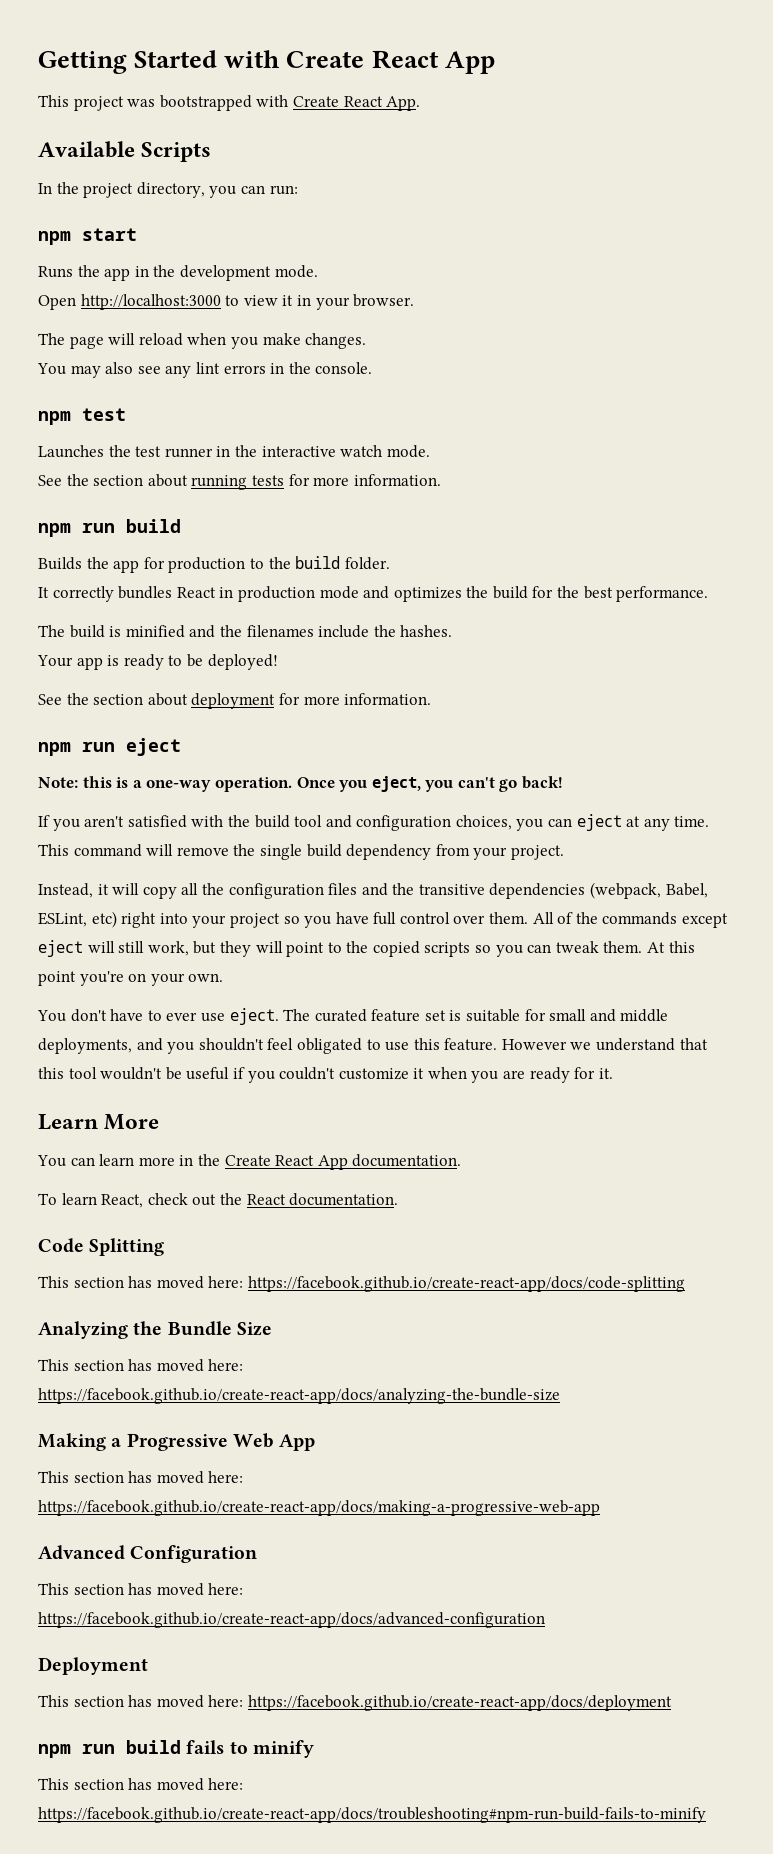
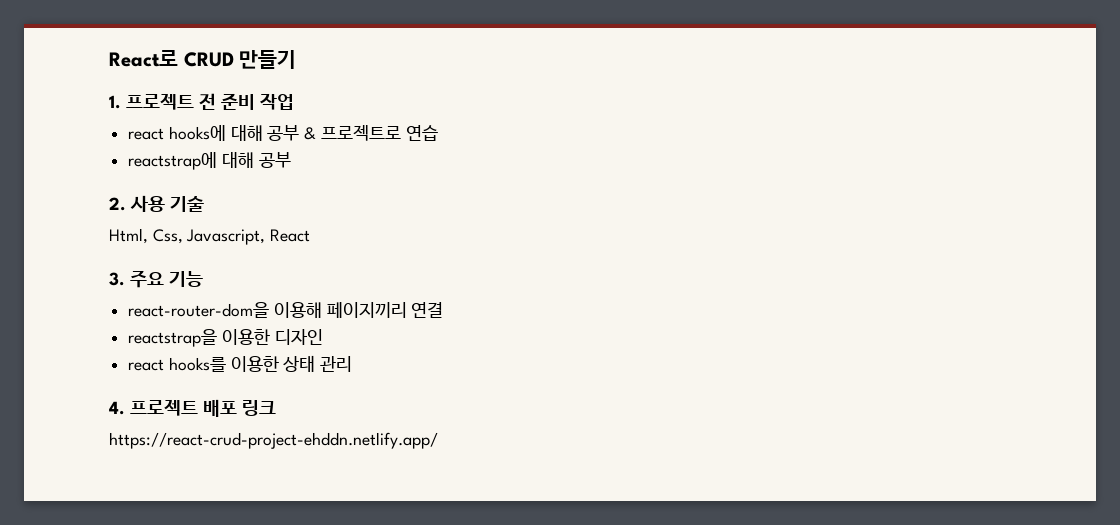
- Getting Started with Create React App
- This project was bootstrapped with Create React App.
- Available Scripts
- In the project directory, you can run:
- npm start
- Runs the app in the development mode.
- Open http://localhost:3000 to view it in your browser.
- The page will reload when you make changes.
- You may also see any lint errors in the console.
- npm test
- Launches the test runner in the interactive watch mode.
- See the section about running tests for more information.
- npm run build
- Builds the app for production to the build folder.
- It correctly bundles React in production mode and optimizes the build for the best performance.
- The build is minified and the filenames include the hashes.
- Your app is ready to be deployed!
- See the section about deployment for more information.
- npm run eject
- Note: this is a one-way operation. Once you eject, you can't go back!
- If you aren't satisfied with the build tool and configuration choices, you can eject at any time. This command will remove the single build dependency from your project.
- Instead, it will copy all the configuration files and the transitive dependencies (webpack, Babel, ESLint, etc) right into your project so you have full control over them. All of the commands except eject will still work, but they will point to the copied scripts so you can tweak them. At this point you're on your own.
- You don't have to ever use eject. The curated feature set is suitable for small and middle deployments, and you shouldn't feel obligated to use this feature. However we understand that this tool wouldn't be useful if you couldn't customize it when you are ready for it.
- Learn More
- You can learn more in the Create React App documentation.
- To learn React, check out the React documentation.
- Code Splitting
- This section has moved here: https://facebook.github.io/create-react-app/docs/code-splitting
- Analyzing the Bundle Size
- This section has moved here: https://facebook.github.io/create-react-app/docs/analyzing-the-bundle-size
- Making a Progressive Web App
- This section has moved here: https://facebook.github.io/create-react-app/docs/making-a-progressive-web-app
- Advanced Configuration
- This section has moved here: https://facebook.github.io/create-react-app/docs/advanced-configuration
- Deployment
- This section has moved here: https://facebook.github.io/create-react-app/docs/deployment
- npm run build fails to minify
- This section has moved here: https://facebook.github.io/create-react-app/docs/troubleshooting#npm-run-build-fails-to-minify
+ React로 CRUD 만들기
+ 1. 프로젝트 전 준비 작업
+ react hooks에 대해 공부 & 프로젝트로 연습
+ reactstrap에 대해 공부
+ 2. 사용 기술
+ Html, Css, Javascript, React
+ 3. 주요 기능
+ react-router-dom을 이용해 페이지끼리 연결
+ reactstrap을 이용한 디자인
+ react hooks를 이용한 상태 관리
+ 4. 프로젝트 배포 링크
+ https://react-crud-project-ehddn.netlify.app/

